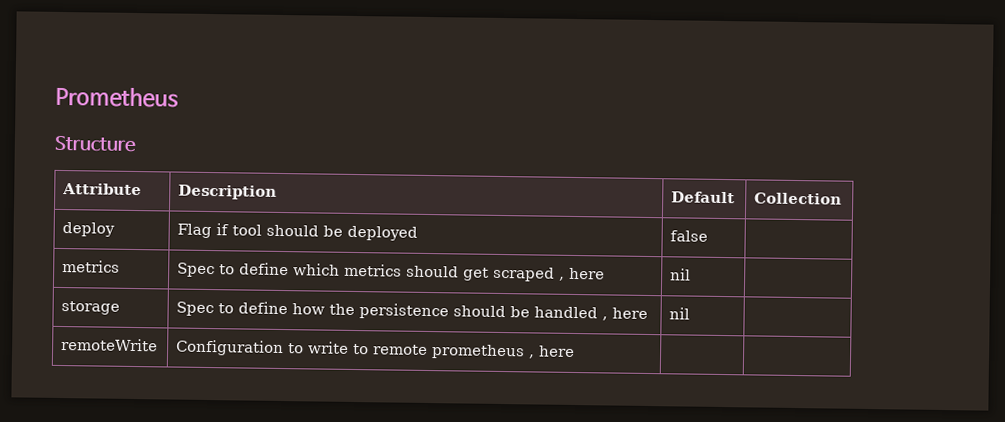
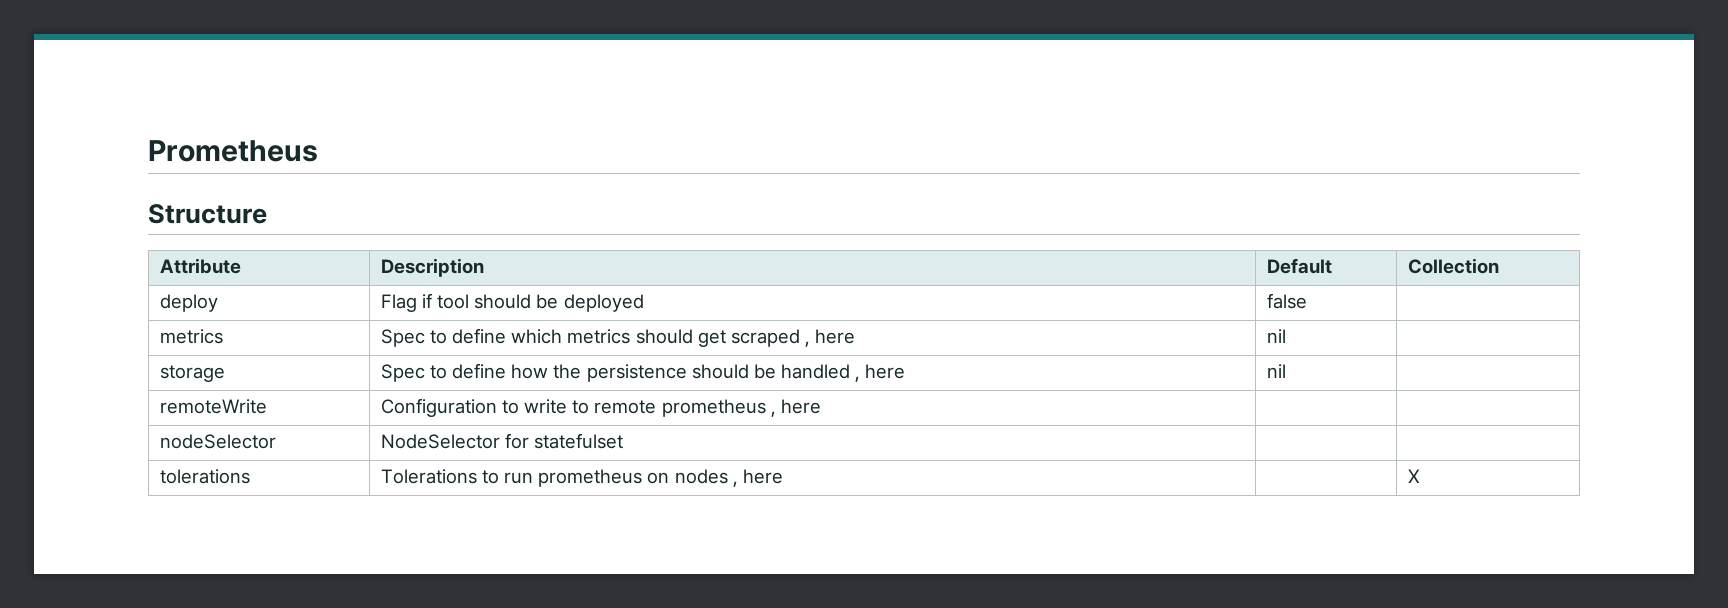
+ nodeSelector | NodeSelector for statefulset | |
+ tolerations | Tolerations to run prometheus on nodes , here | | X

